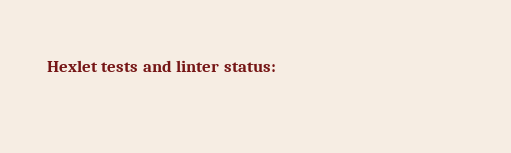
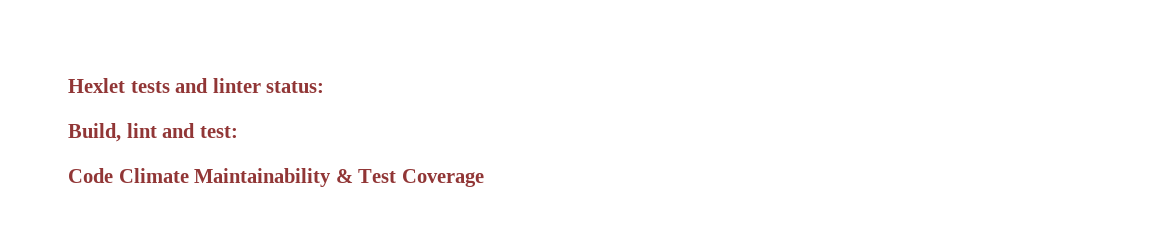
+ Build, lint and test:
+ Code Climate Maintainability & Test Coverage

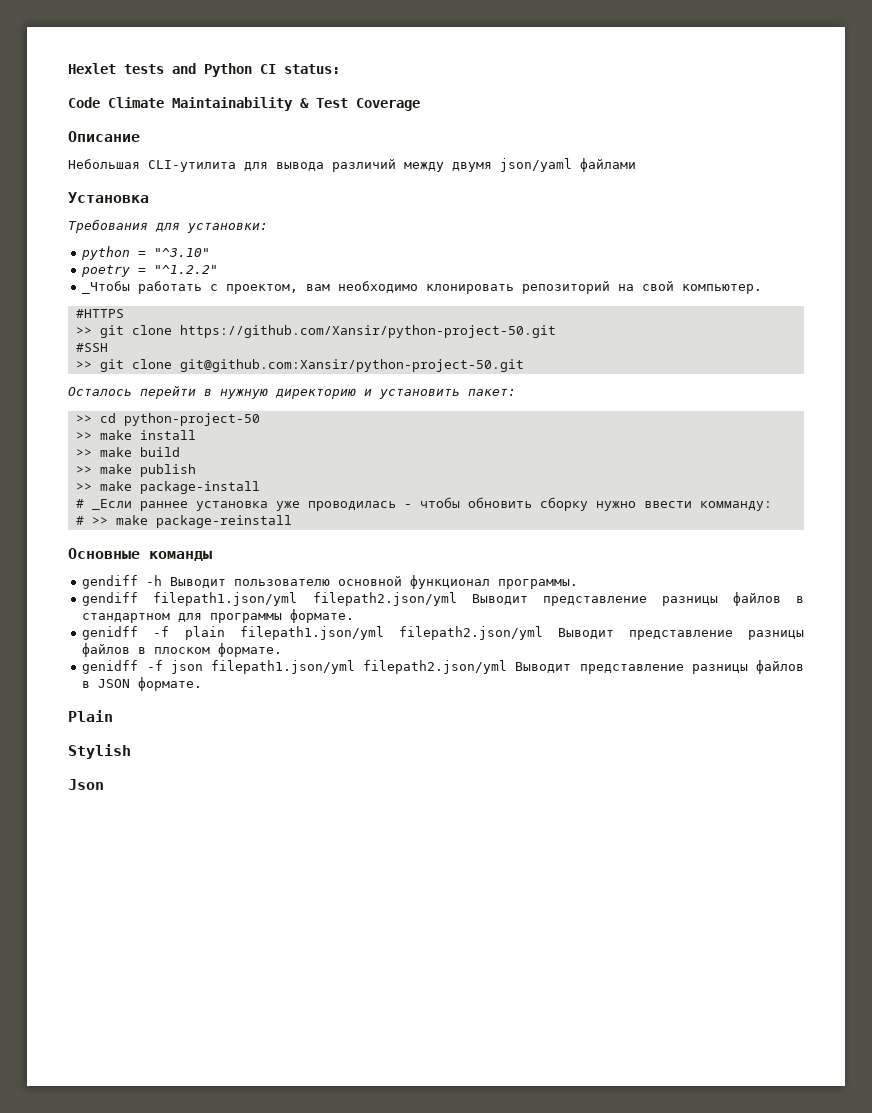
- Hexlet tests and linter status:
+ Hexlet tests and Python CI status:
- Build, lint and test:
+ Описание
+ Небольшая CLI-утилита для вывода различий между двумя json/yaml файлами
+ Установка
+ Требования для установки:
+ python = "^3.10"
+ poetry = "^1.2.2"
+ _Чтобы работать с проектом, вам необходимо клонировать репозиторий на свой компьютер.
+ #HTTPS
+ >> git clone https://github.com/Xansir/python-project-50.git
+ #SSH
+ >> git clone git@github.com:Xansir/python-project-50.git
+ Осталось перейти в нужную директорию и установить пакет:
+ >> cd python-project-50
+ >> make install
+ >> make build
+ >> make publish
+ >> make package-install
+ # _Если раннее установка уже проводилась - чтобы обновить сборку нужно ввести комманду:
+ # >> make package-reinstall
+ Основные команды
+ gendiff -h Выводит пользователю основной функционал программы.
+ gendiff filepath1.json/yml filepath2.json/yml Выводит представление разницы файлов в стандартном для программы формате.
+ genidff -f plain filepath1.json/yml filepath2.json/yml Выводит представление разницы файлов в плоском формате.
+ genidff -f json filepath1.json/yml filepath2.json/yml Выводит представление разницы файлов в JSON формате.
+ Plain
+ Stylish
+ Json

